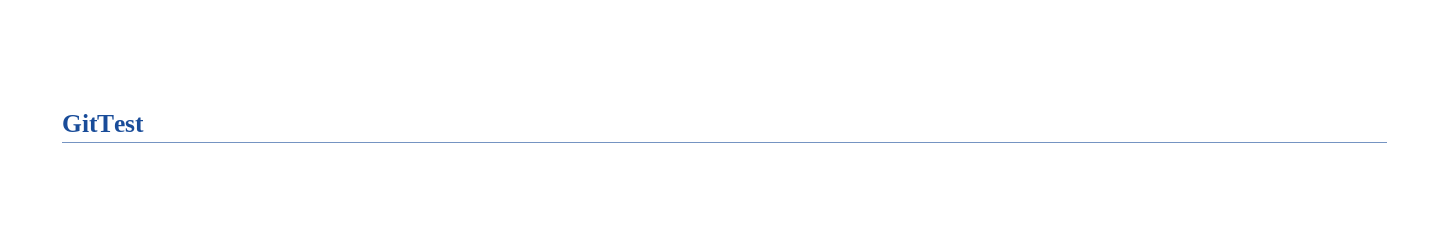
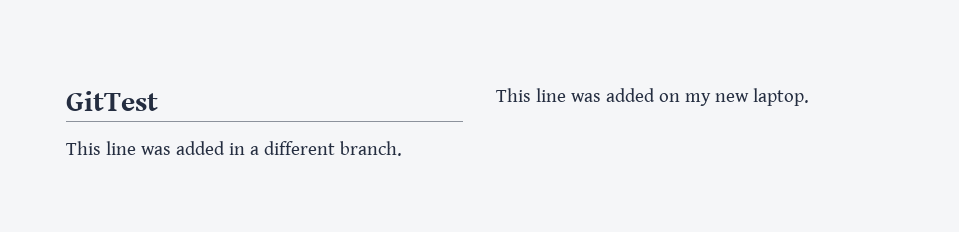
+ This line was added in a different branch.
+ This line was added on my new laptop.

